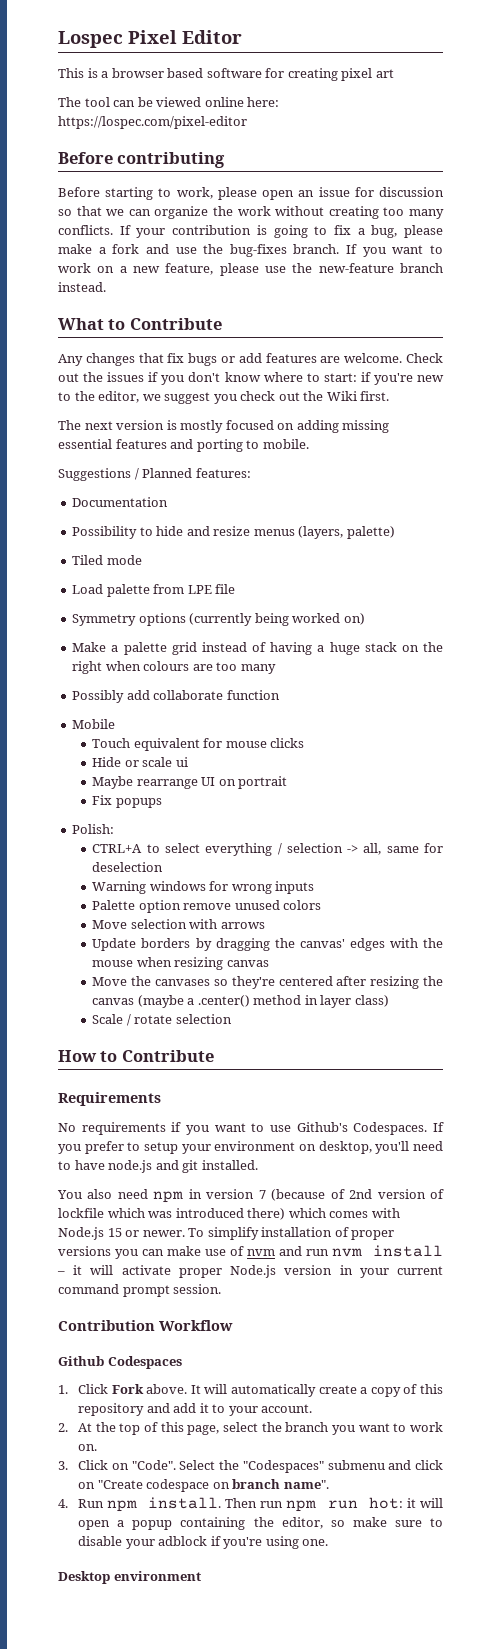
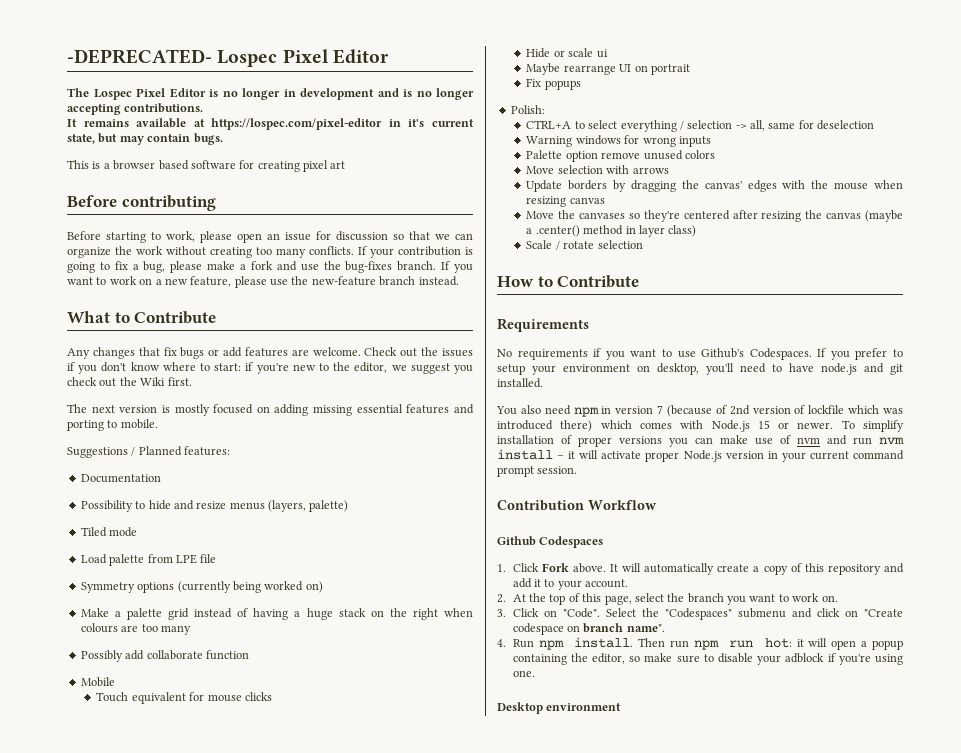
- Lospec Pixel Editor
+ -DEPRECATED- Lospec Pixel Editor
+ The Lospec Pixel Editor is no longer in development and is no longer accepting contributions.
+ It remains available at https://lospec.com/pixel-editor in it's current state, but may contain bugs.
- The tool can be viewed online here: https://lospec.com/pixel-editor

